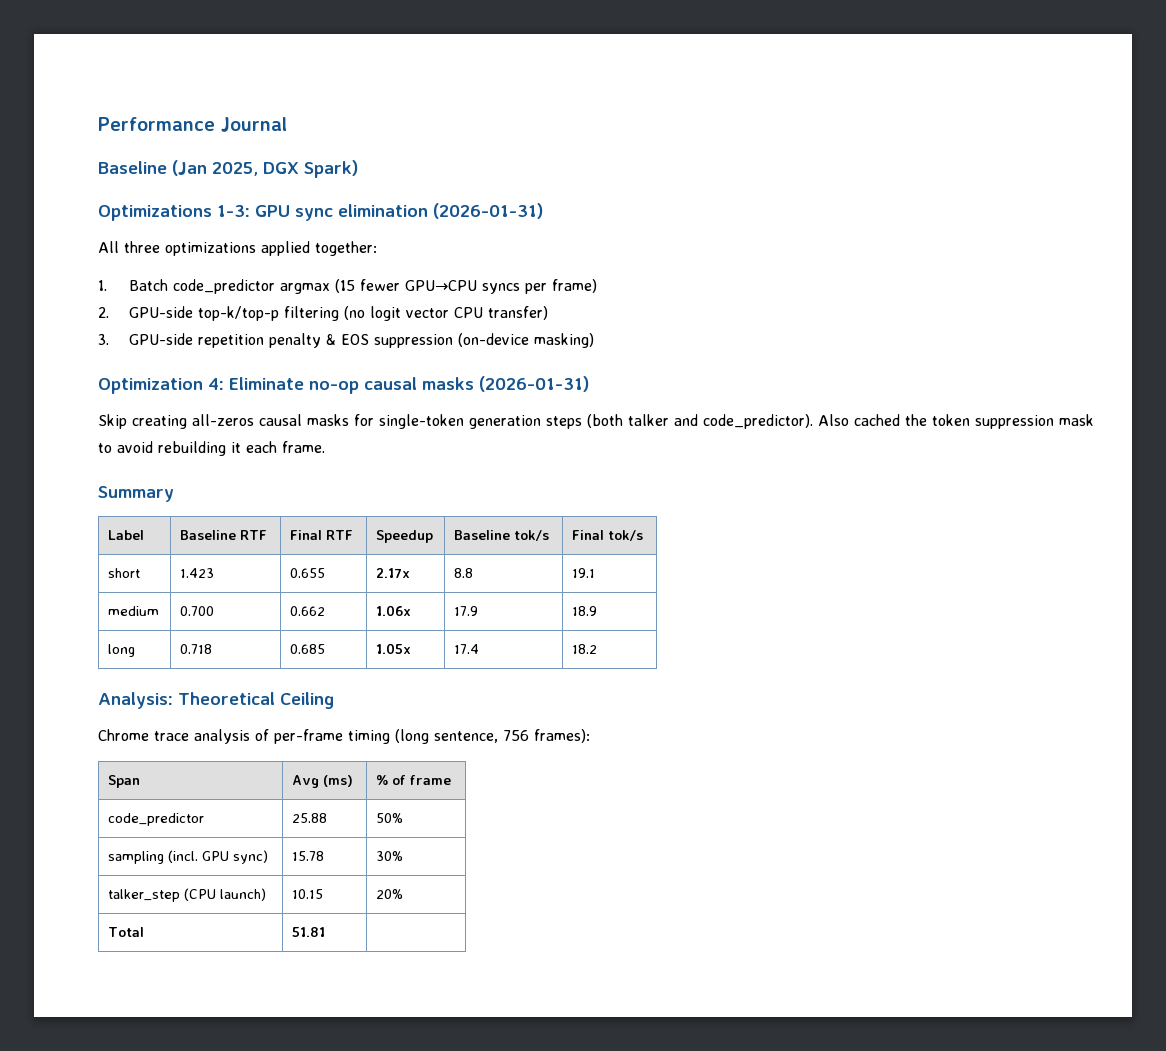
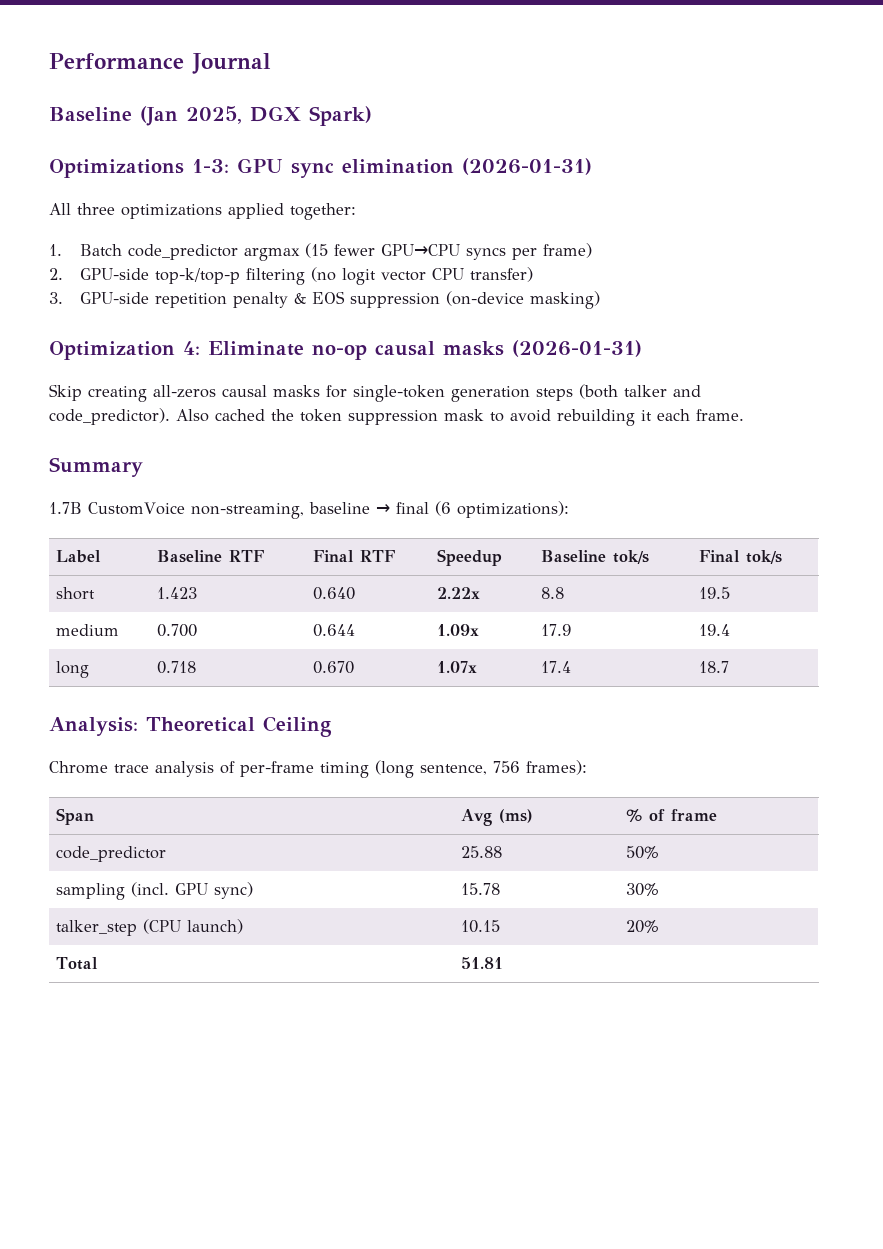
+ 1.7B CustomVoice non-streaming, baseline → final (6 optimizations):
- short | 1.423 | 0.655 | 2.17x | 8.8 | 19.1
+ short | 1.423 | 0.640 | 2.22x | 8.8 | 19.5
- medium | 0.700 | 0.662 | 1.06x | 17.9 | 18.9
+ medium | 0.700 | 0.644 | 1.09x | 17.9 | 19.4
- long | 0.718 | 0.685 | 1.05x | 17.4 | 18.2
+ long | 0.718 | 0.670 | 1.07x | 17.4 | 18.7

